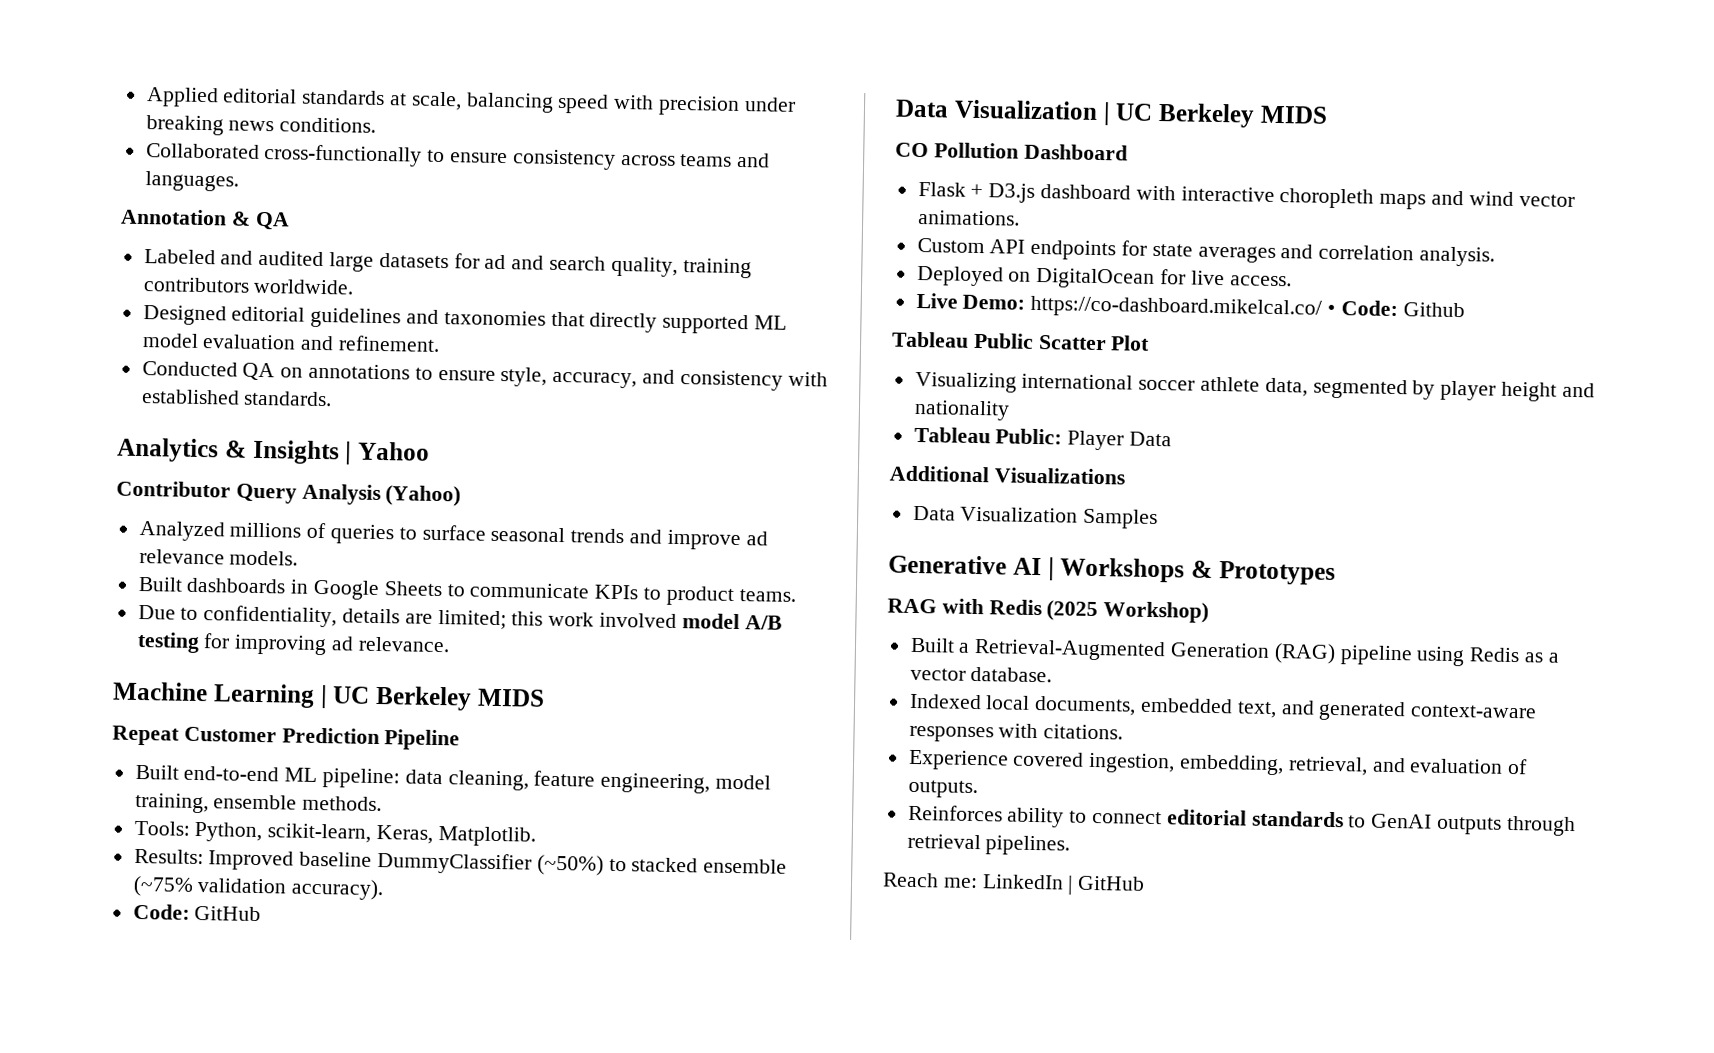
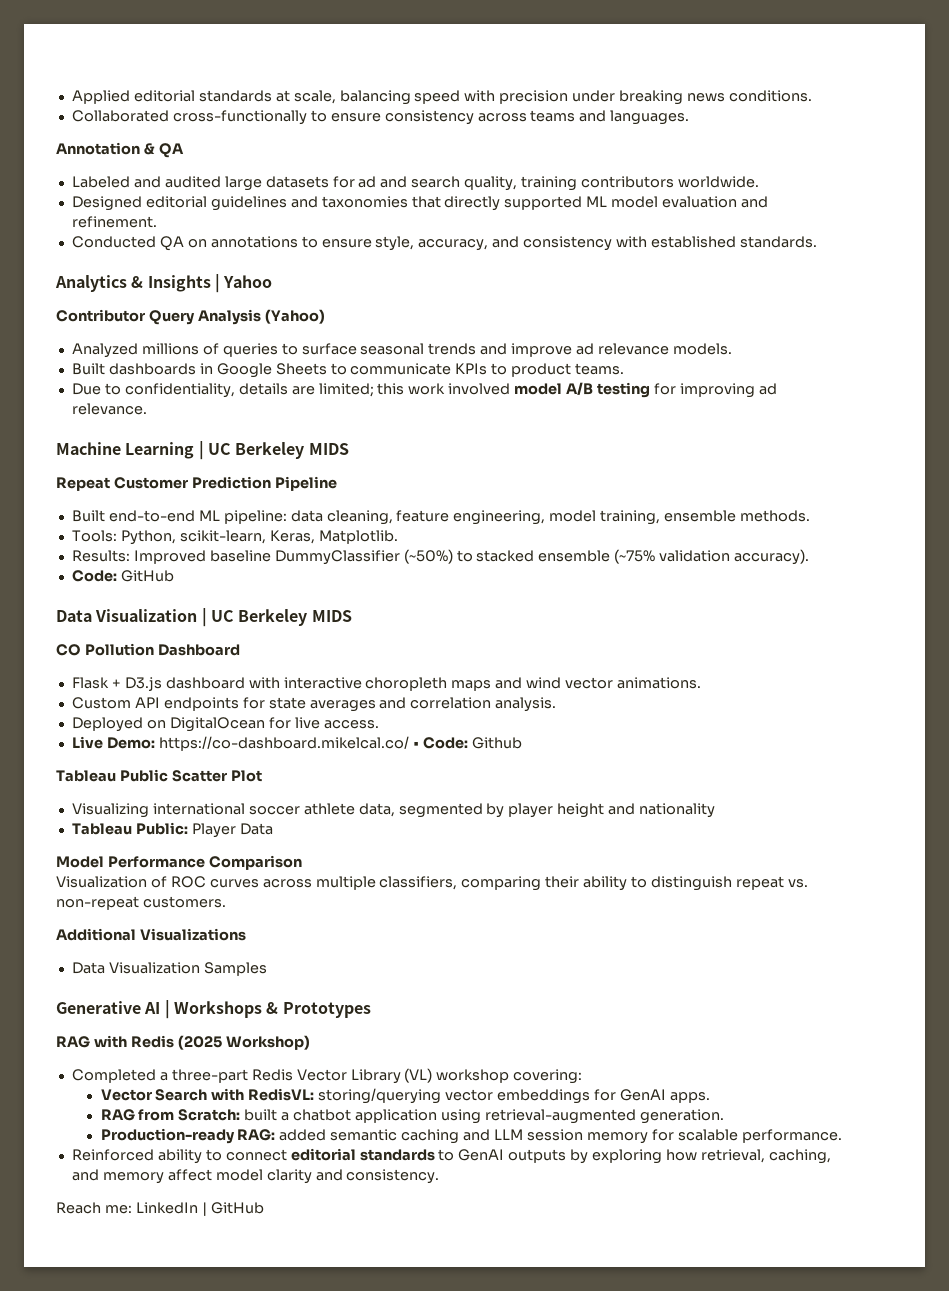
+ Model Performance Comparison
+ Visualization of ROC curves across multiple classifiers, comparing their ability to distinguish repeat vs. non-repeat customers.
- Built a Retrieval-Augmented Generation (RAG) pipeline using Redis as a vector database.
- Indexed local documents, embedded text, and generated context-aware responses with citations.
- Experience covered ingestion, embedding, retrieval, and evaluation of outputs.
- Reinforces ability to connect editorial standards to GenAI outputs through retrieval pipelines.
+ Completed a three-part Redis Vector Library (VL) workshop covering:
+ Vector Search with RedisVL: storing/querying vector embeddings for GenAI apps.
+ RAG from Scratch: built a chatbot application using retrieval-augmented generation.
+ Production-ready RAG: added semantic caching and LLM session memory for scalable performance.
+ Reinforced ability to connect editorial standards to GenAI outputs by exploring how retrieval, caching, and memory affect model clarity and consistency.

